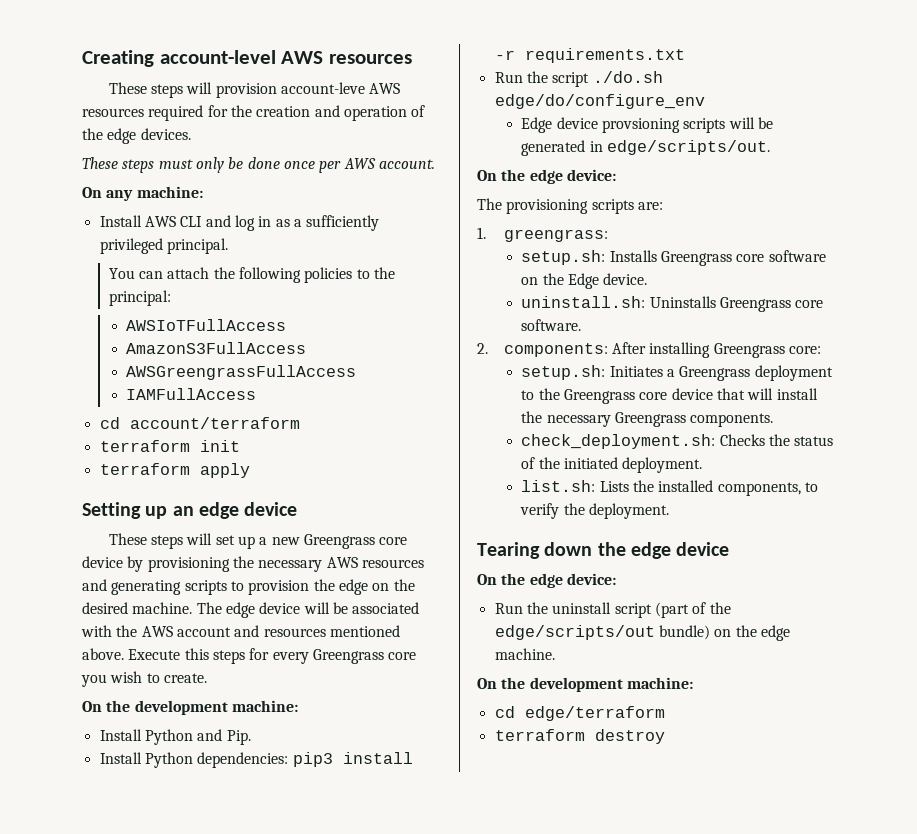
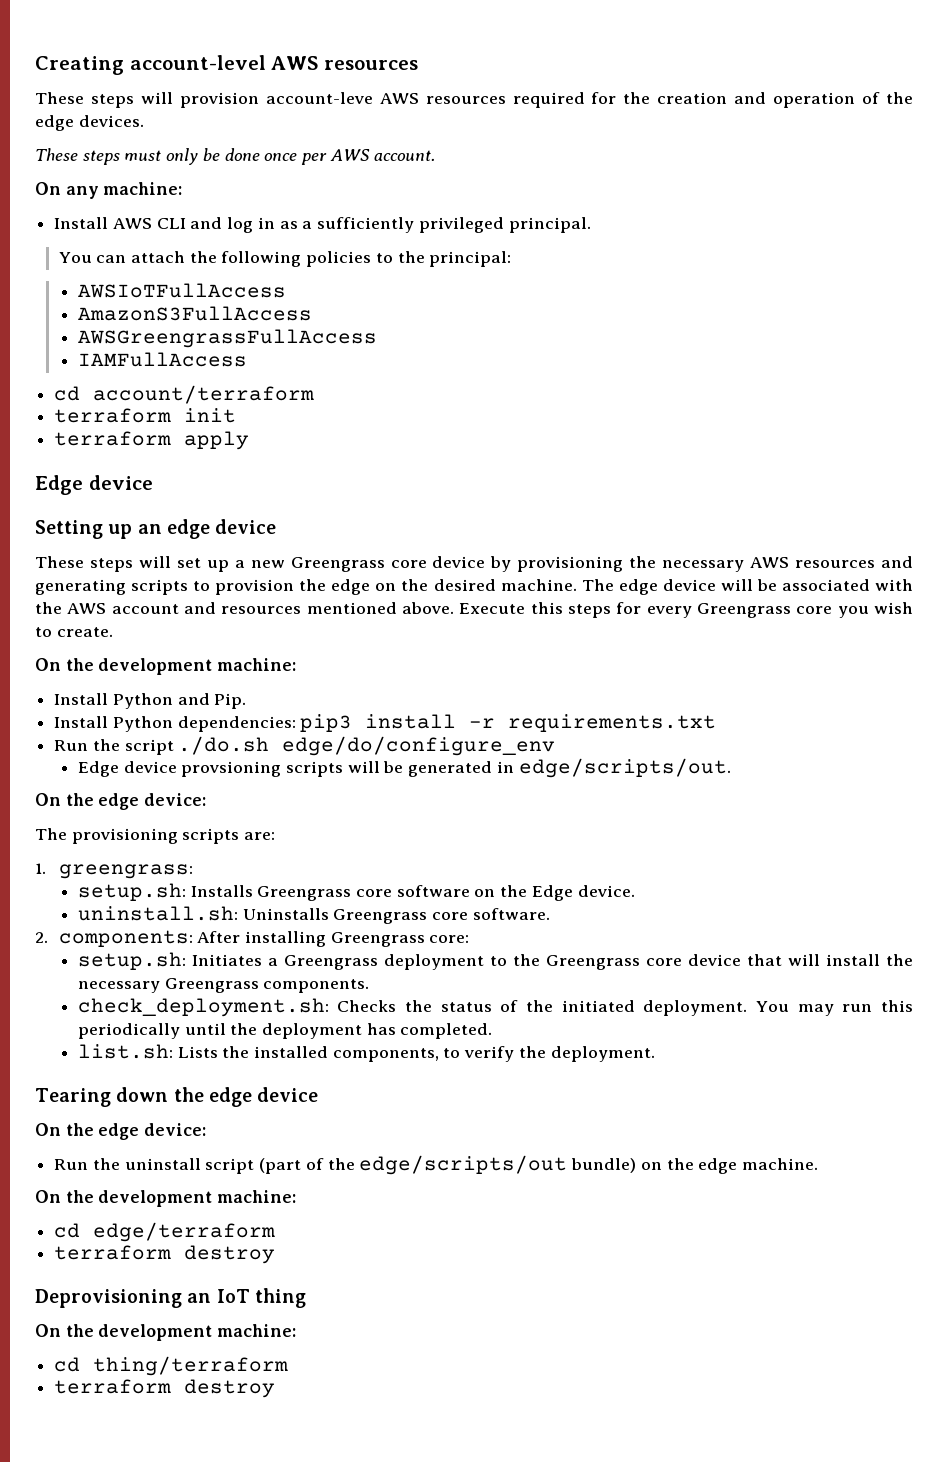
  terraform apply
+ Edge device
+ You may run this periodically until the deployment has completed.
+ Deprovisioning an IoT thing
+ On the development machine:
+ cd thing/terraform
+ terraform destroy

